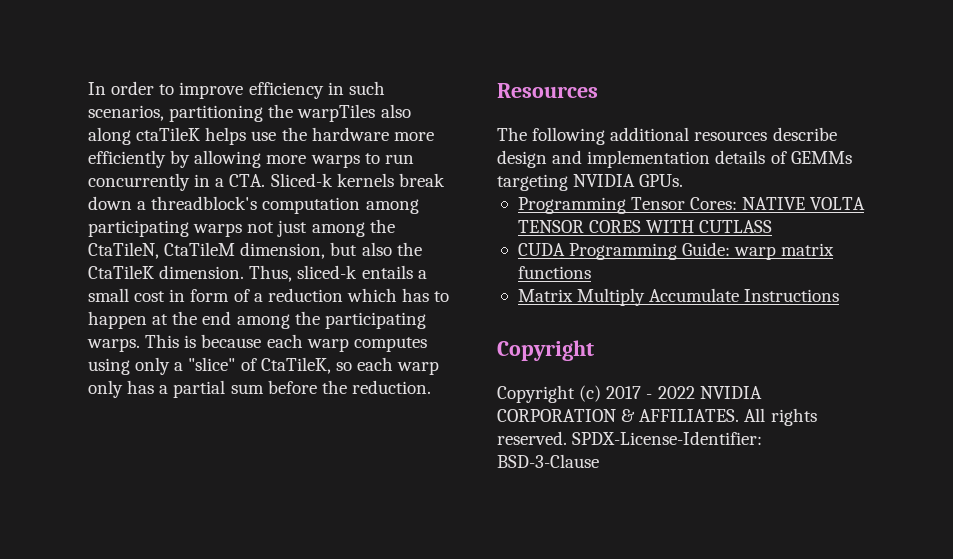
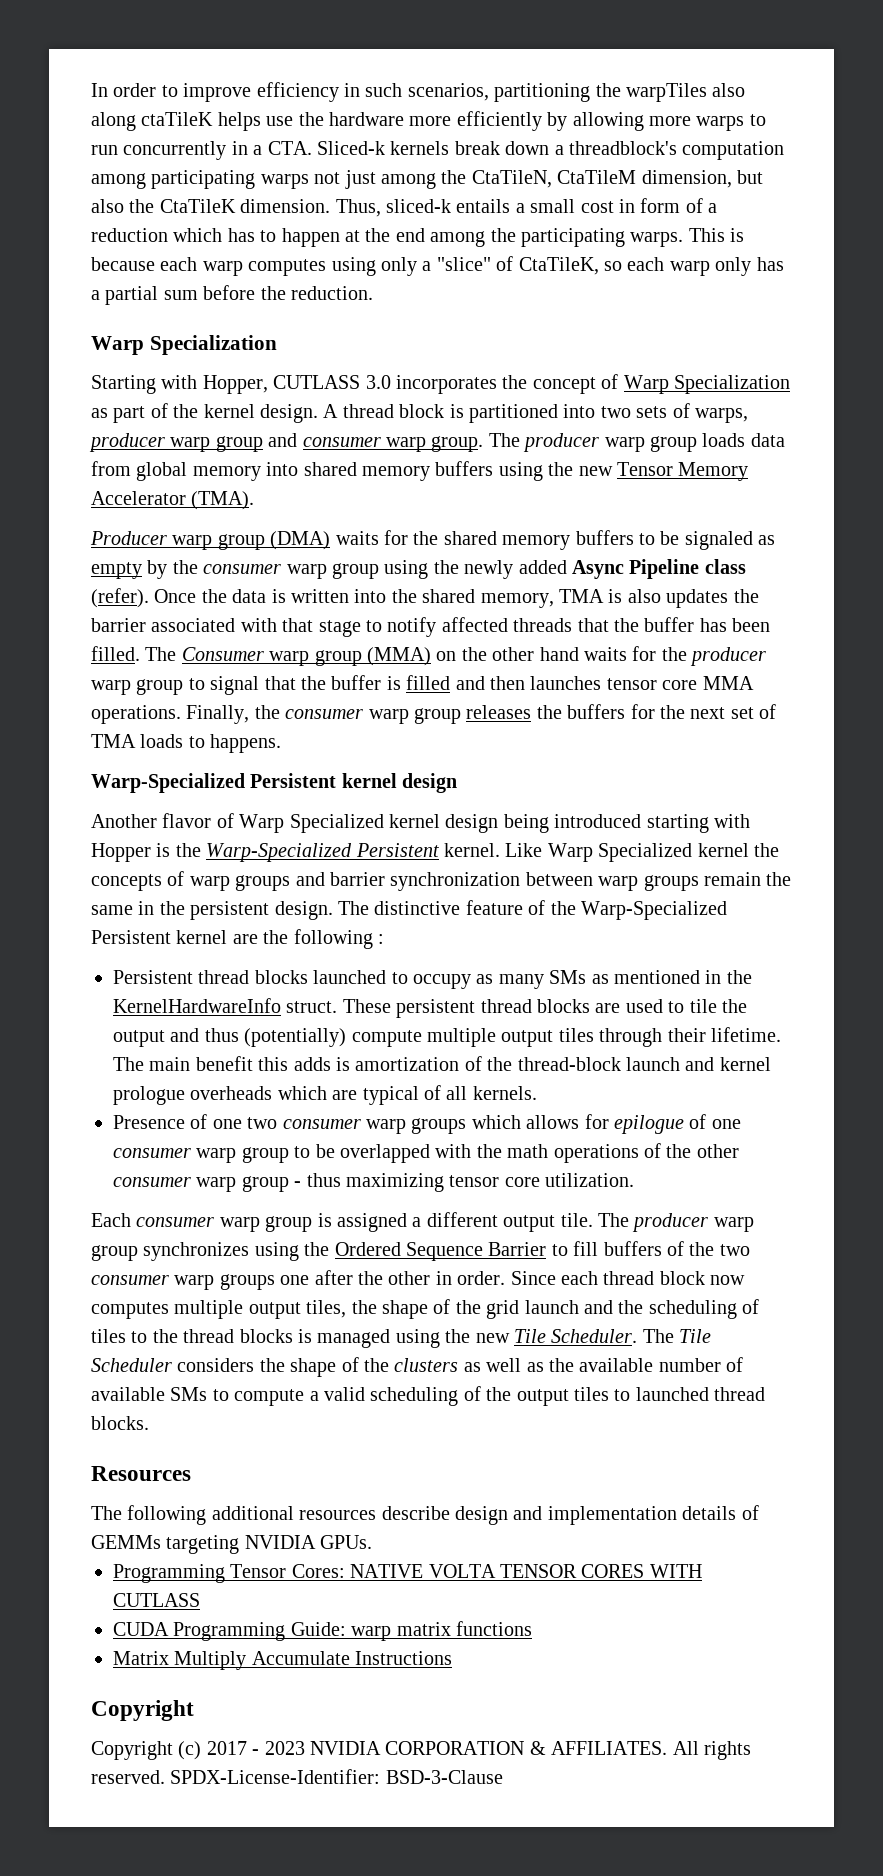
  This is because each warp computes using only a "slice" of CtaTileK, so each warp only has a partial sum before the reduction.
+ Warp Specialization
+ Starting with Hopper, CUTLASS 3.0 incorporates the concept of Warp Specialization as part of the kernel design. A thread block is partitioned into two sets of warps, producer warp group and consumer warp group. The producer warp group loads data from global memory into shared memory buffers using the new Tensor Memory Accelerator (TMA).
+ Producer warp group (DMA) waits for the shared memory buffers to be signaled as empty by the consumer warp group using the newly added Async Pipeline class (refer). Once the data is written into the shared memory, TMA is also updates the barrier associated with that stage to notify affected threads that the buffer has been filled. The Consumer warp group (MMA) on the other hand waits for the producer warp group to signal that the buffer is filled and then launches tensor core MMA operations. Finally, the consumer warp group releases the buffers for the next set of TMA loads to happens.
+ Warp-Specialized Persistent kernel design
+ Another flavor of Warp Specialized kernel design being introduced starting with Hopper is the Warp-Specialized Persistent kernel. Like Warp Specialized kernel the concepts of warp groups and barrier synchronization between warp groups remain the same in the persistent design. The distinctive feature of the Warp-Specialized Persistent kernel are the following :
+ Persistent thread blocks launched to occupy as many SMs as mentioned in the KernelHardwareInfo struct. These persistent thread blocks are used to tile the output and thus (potentially) compute multiple output tiles through their lifetime. The main benefit this adds is amortization of the thread-block launch and kernel prologue overheads which are typical of all kernels.
+ Presence of one two consumer warp groups which allows for epilogue of one consumer warp group to be overlapped with the math operations of the other consumer warp group - thus maximizing tensor core utilization.
+ Each consumer warp group is assigned a different output tile. The producer warp group synchronizes using the Ordered Sequence Barrier to fill buffers of the two consumer warp groups one after the other in order. Since each thread block now computes multiple output tiles, the shape of the grid launch and the scheduling of tiles to the thread blocks is managed using the new Tile Scheduler. The Tile Scheduler considers the shape of the clusters as well as the available number of available SMs to compute a valid scheduling of the output tiles to launched thread blocks.
- Copyright (c) 2017 - 2022 NVIDIA CORPORATION & AFFILIATES.
+ Copyright (c) 2017 - 2023 NVIDIA CORPORATION & AFFILIATES.

